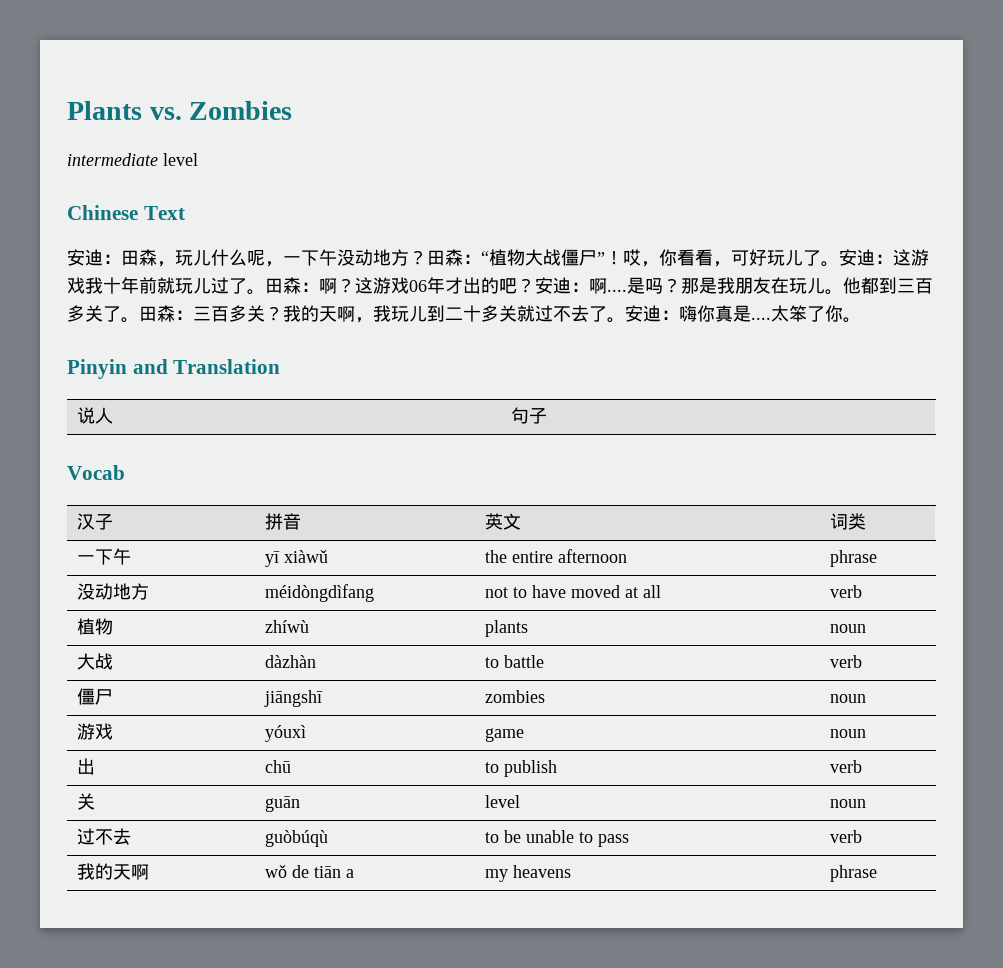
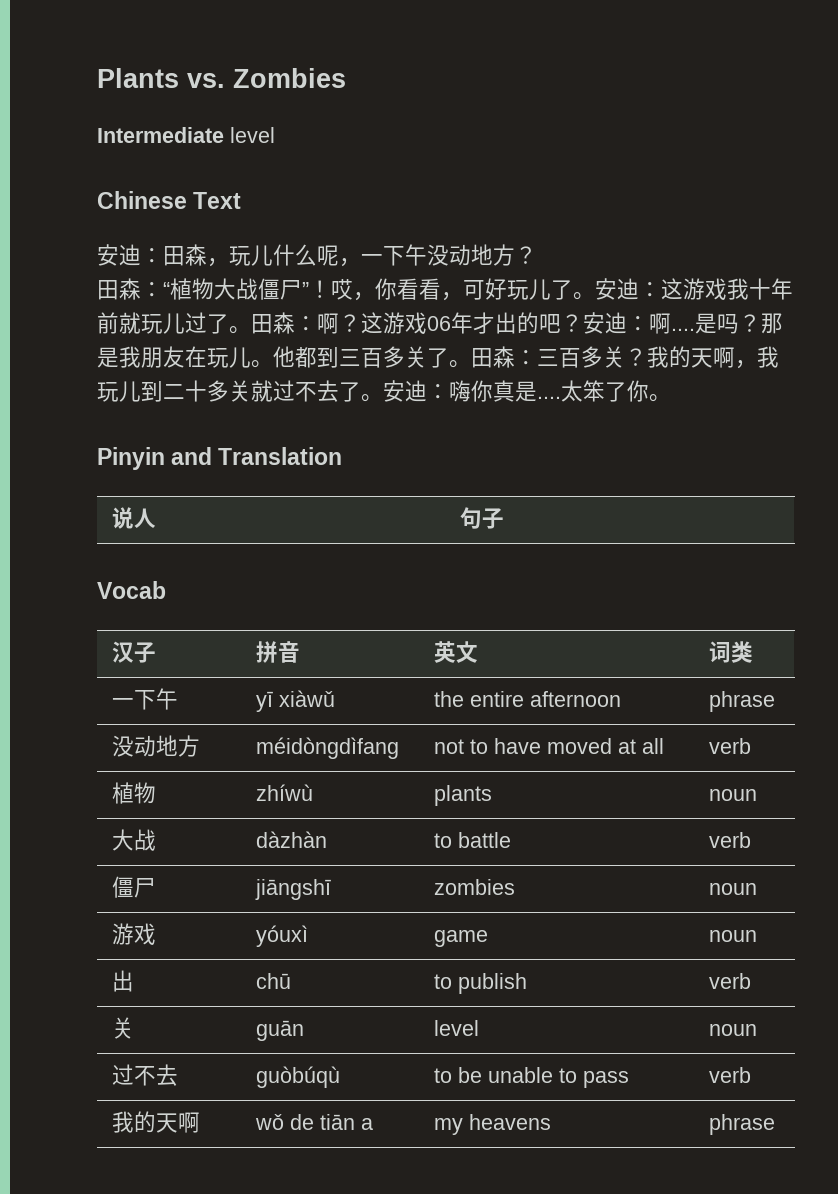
- intermediate level
+ Intermediate level
- 安迪：田森，玩儿什么呢，一下午没动地方？田森：“植物大战僵尸”！
+ 安迪：田森，玩儿什么呢，一下午没动地方？
+ 田森：“植物大战僵尸”！

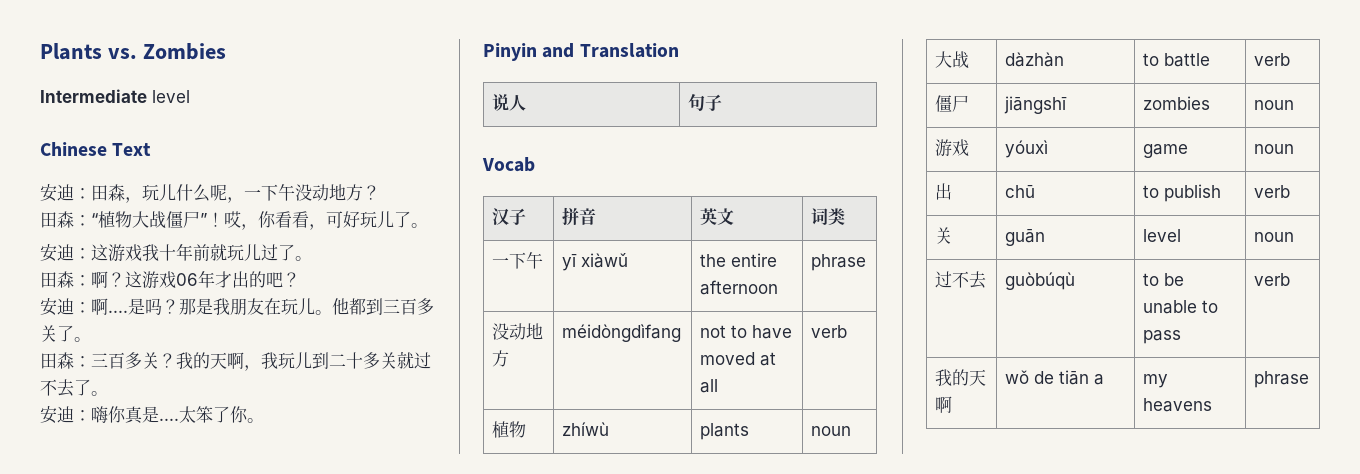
- 哎，你看看，可好玩儿了。安迪：这游戏我十年前就玩儿过了。田森：啊？
+ 哎，你看看，可好玩儿了。
+ 安迪：这游戏我十年前就玩儿过了。
+ 田森：啊？
- 这游戏06年才出的吧？安迪：啊....
+ 这游戏06年才出的吧？
+ 安迪：啊....
- 他都到三百多关了。田森：三百多关？
+ 他都到三百多关了。
+ 田森：三百多关？
- 我的天啊，我玩儿到二十多关就过不去了。安迪：嗨你真是....
+ 我的天啊，我玩儿到二十多关就过不去了。
+ 安迪：嗨你真是....

